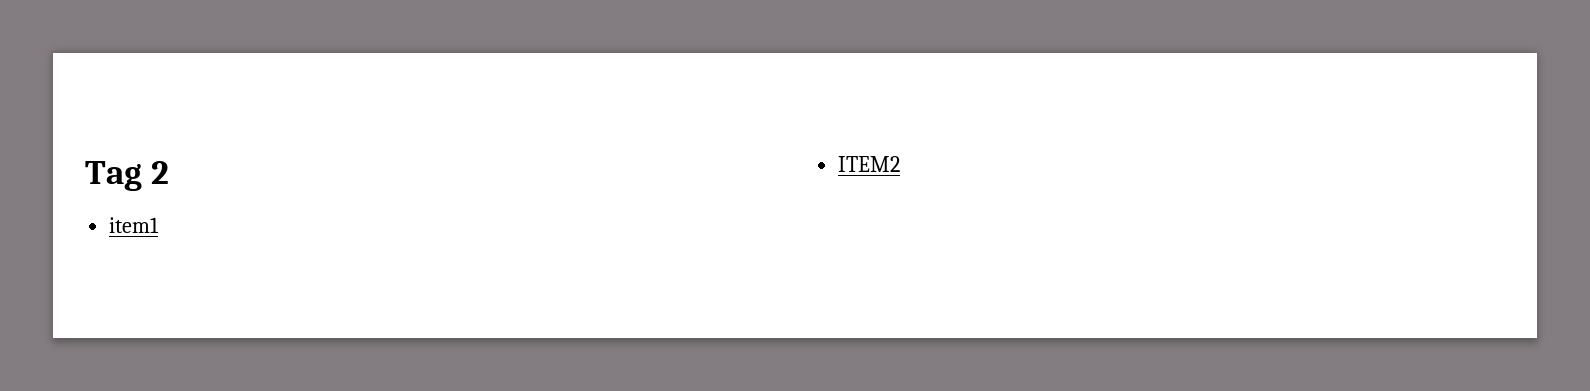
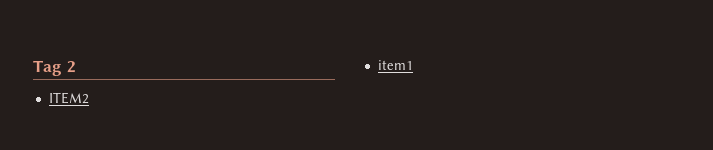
+ ITEM2
- ITEM2

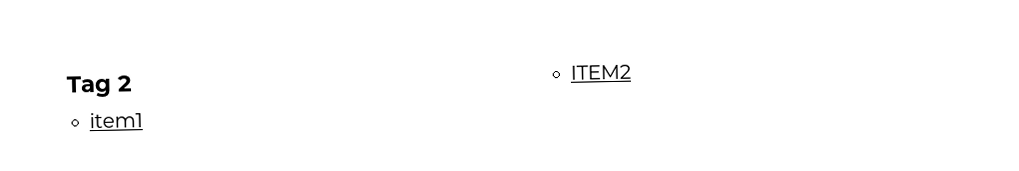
+ item1
- item1

